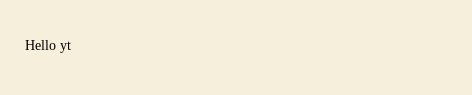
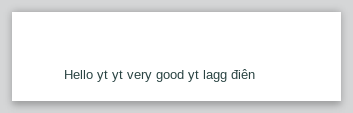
- Hello yt
+ Hello yt yt very good yt lagg điên

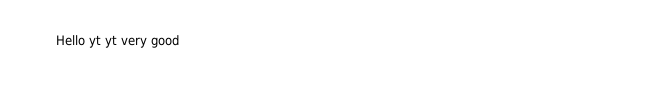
- Hello yt yt very good yt lagg điên
+ Hello yt yt very good

